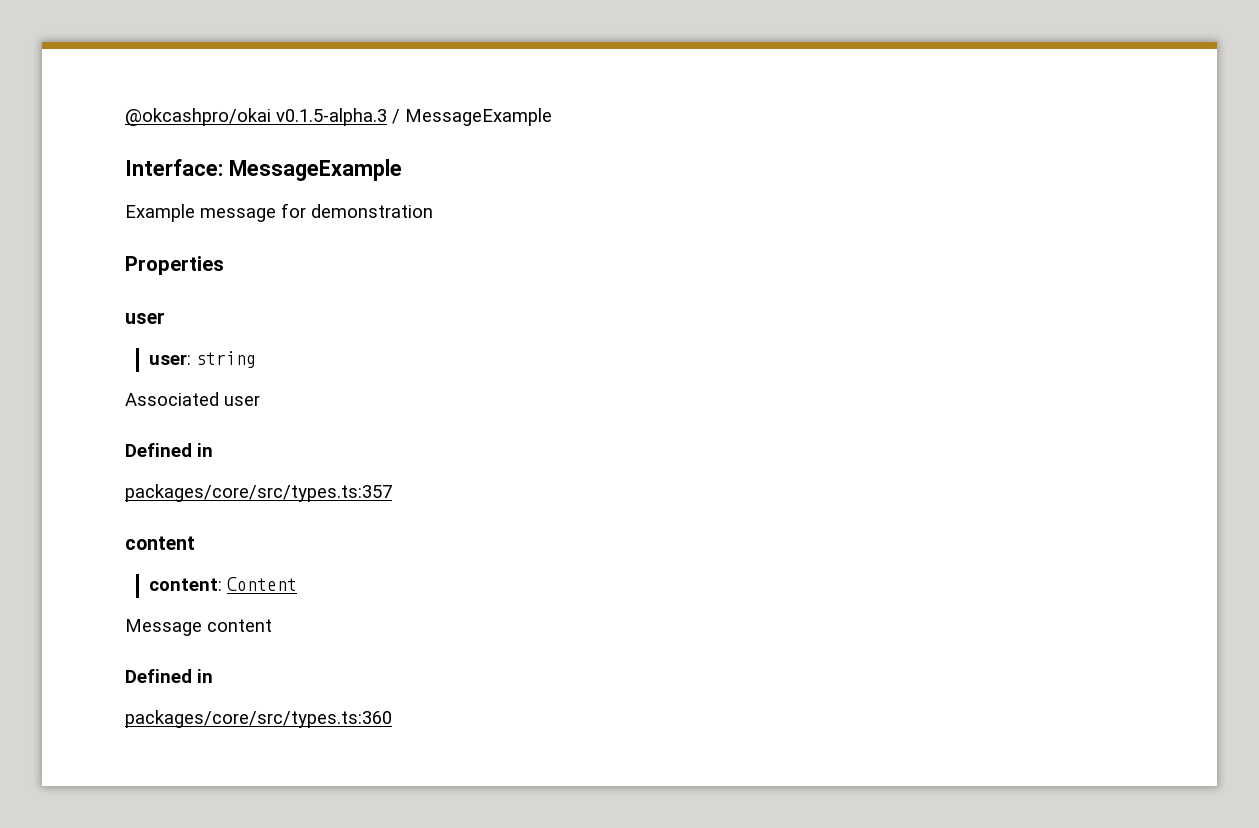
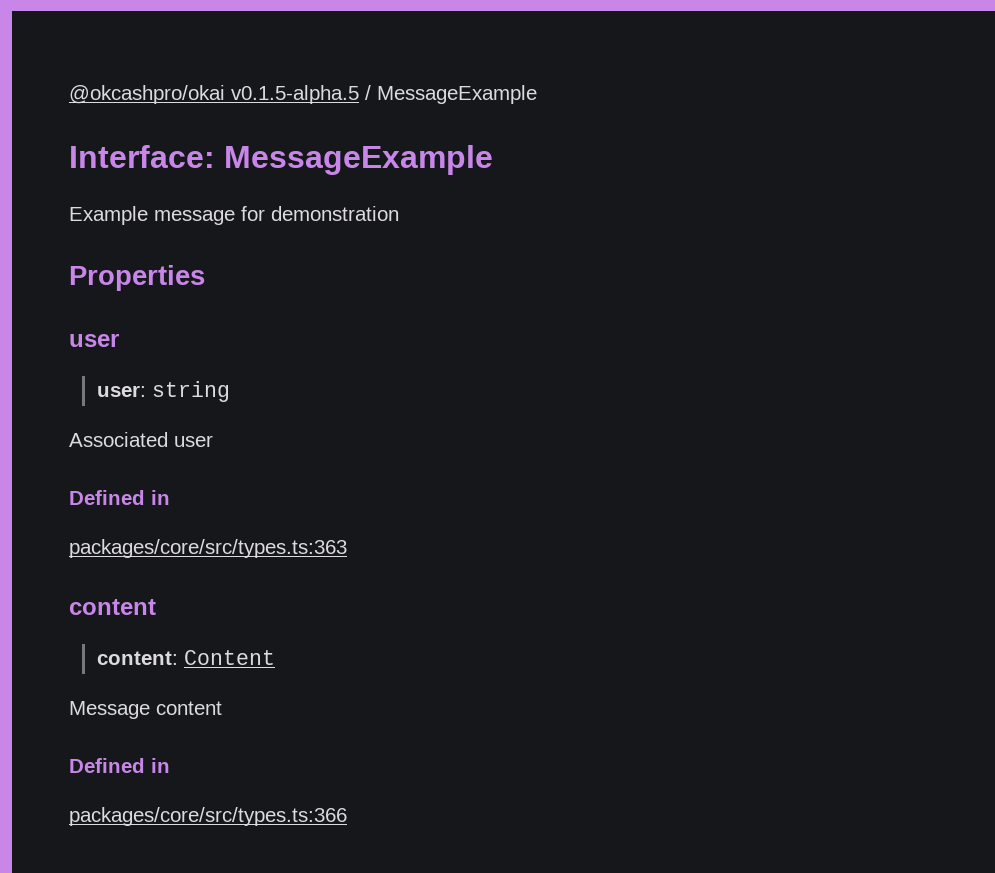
- @okcashpro/okai v0.1.5-alpha.3 / MessageExample
+ @okcashpro/okai v0.1.5-alpha.5 / MessageExample
- packages/core/src/types.ts:357
+ packages/core/src/types.ts:363
- packages/core/src/types.ts:360
+ packages/core/src/types.ts:366

